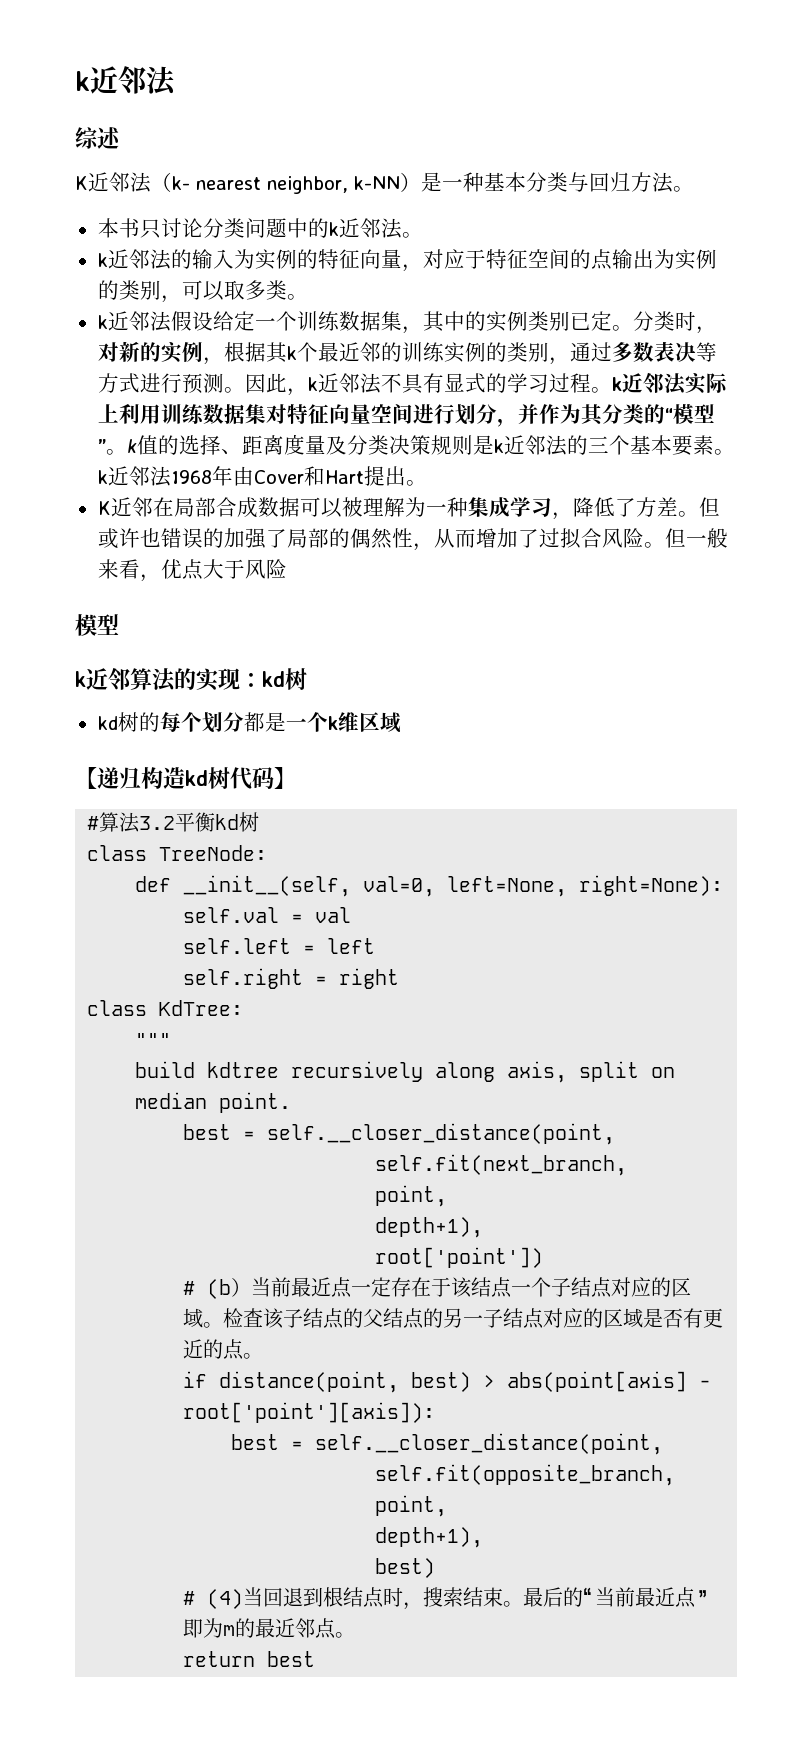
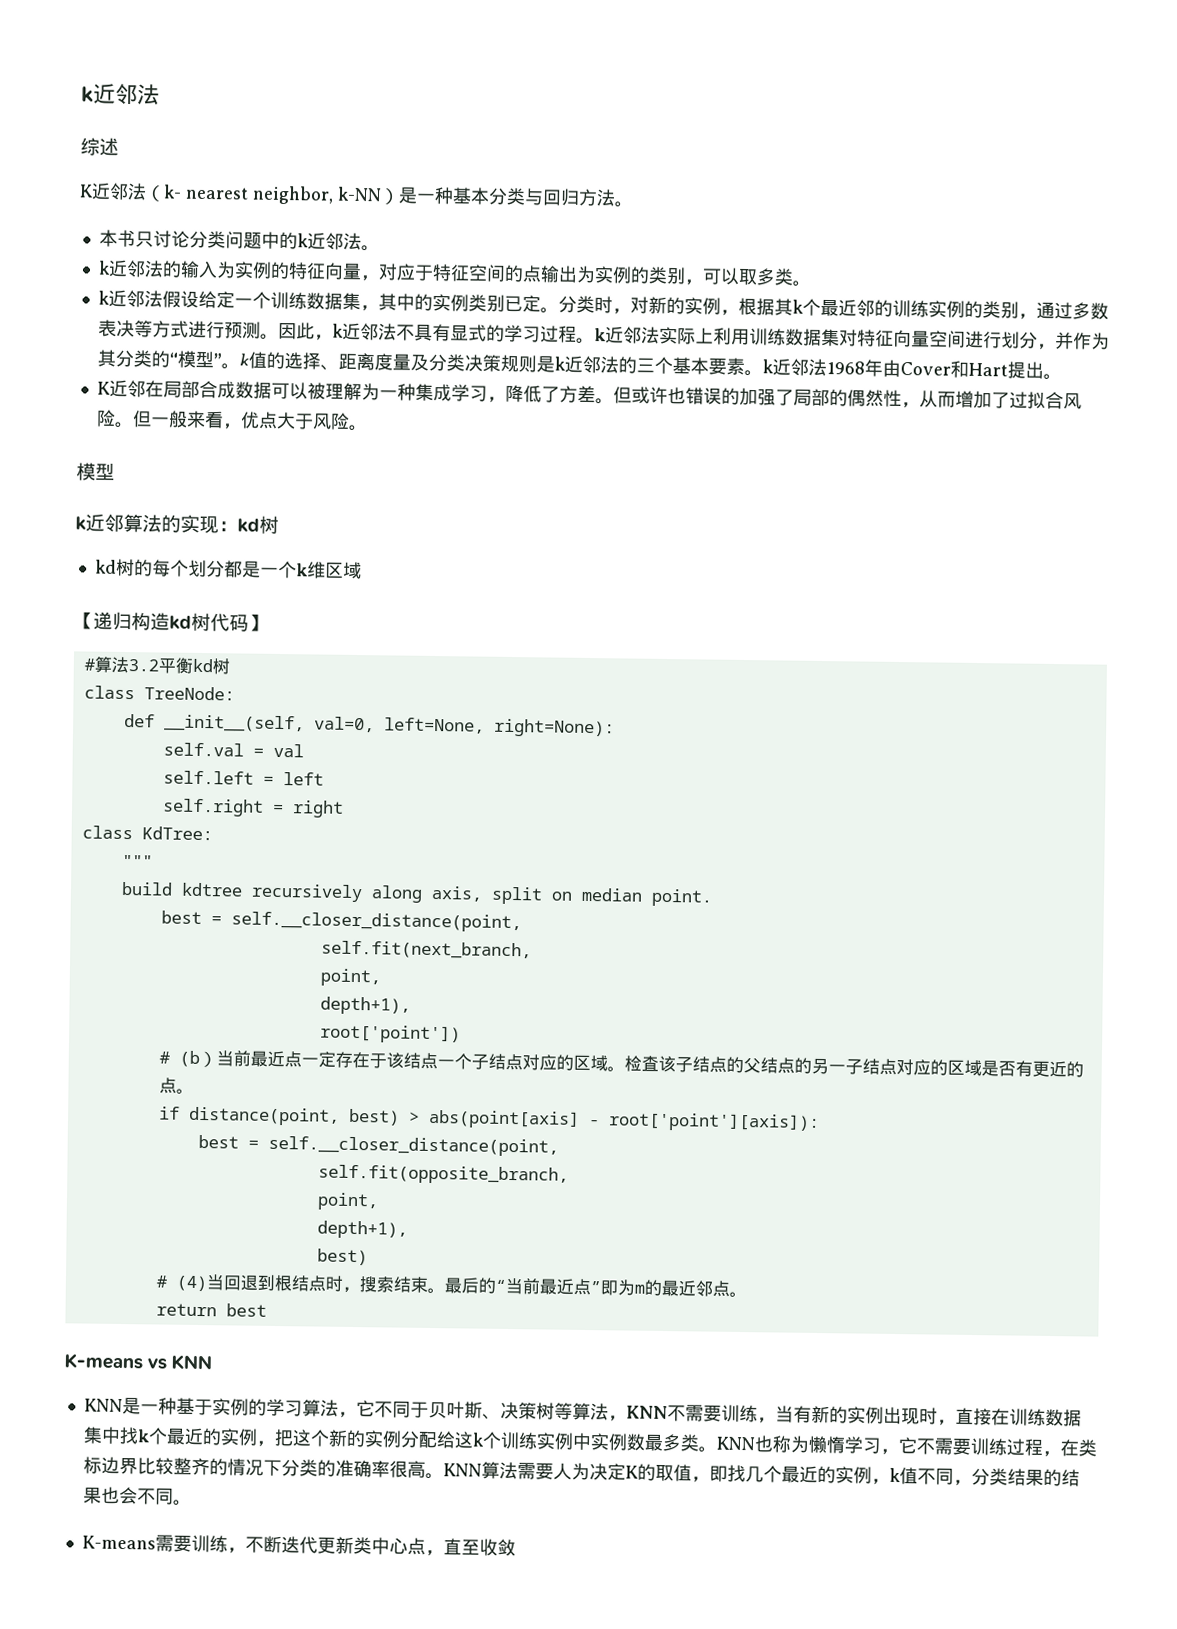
- 但一般来看，优点大于风险
+ 但一般来看，优点大于风险。
+ K-means vs KNN
+ KNN是一种基于实例的学习算法，它不同于贝叶斯、决策树等算法，KNN不需要训练，当有新的实例出现时，直接在训练数据集中找k个最近的实例，把这个新的实例分配给这k个训练实例中实例数最多类。KNN也称为懒惰学习，它不需要训练过程，在类标边界比较整齐的情况下分类的准确率很高。KNN算法需要人为决定K的取值，即找几个最近的实例，k值不同，分类结果的结果也会不同。
+ K-means需要训练，不断迭代更新类中心点，直至收敛

